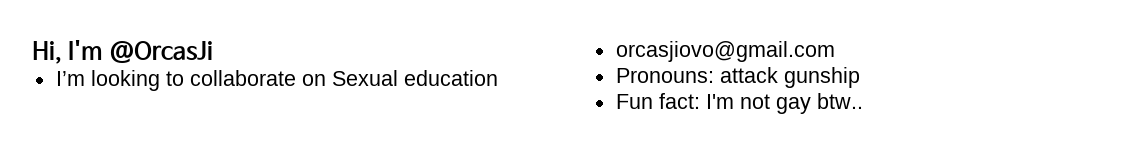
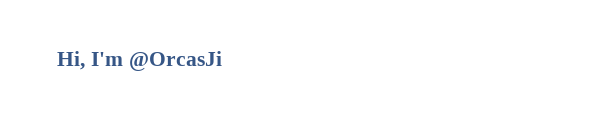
- I’m looking to collaborate on Sexual education
- orcasjiovo@gmail.com
- Pronouns: attack gunship
- Fun fact: I'm not gay btw..

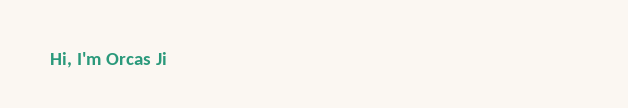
- Hi, I'm @OrcasJi
+ Hi, I'm Orcas Ji

